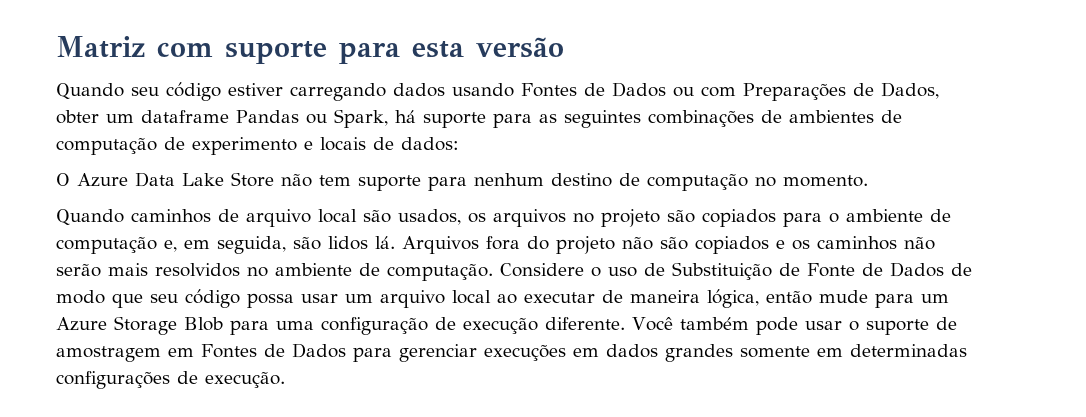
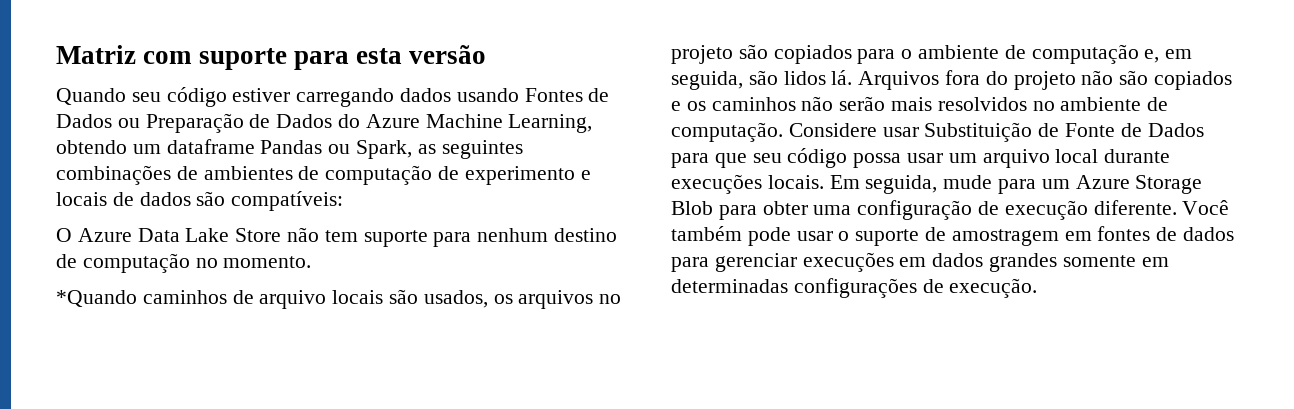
- Quando seu código estiver carregando dados usando Fontes de Dados ou com Preparações de Dados, obter um dataframe Pandas ou Spark, há suporte para as seguintes combinações de ambientes de computação de experimento e locais de dados:
+ Quando seu código estiver carregando dados usando Fontes de Dados ou Preparação de Dados do Azure Machine Learning, obtendo um dataframe Pandas ou Spark, as seguintes combinações de ambientes de computação de experimento e locais de dados são compatíveis:
- Quando caminhos de arquivo local são usados, os arquivos no projeto são copiados para o ambiente de computação e, em seguida, são lidos lá.
+ *Quando caminhos de arquivo locais são usados, os arquivos no projeto são copiados para o ambiente de computação e, em seguida, são lidos lá.
- Considere o uso de Substituição de Fonte de Dados de modo que seu código possa usar um arquivo local ao executar de maneira lógica, então mude para um Azure Storage Blob para uma configuração de execução diferente.
+ Considere usar Substituição de Fonte de Dados para que seu código possa usar um arquivo local durante execuções locais. Em seguida, mude para um Azure Storage Blob para obter uma configuração de execução diferente.
- Você também pode usar o suporte de amostragem em Fontes de Dados para gerenciar execuções em dados grandes somente em determinadas configurações de execução.
+ Você também pode usar o suporte de amostragem em fontes de dados para gerenciar execuções em dados grandes somente em determinadas configurações de execução.

